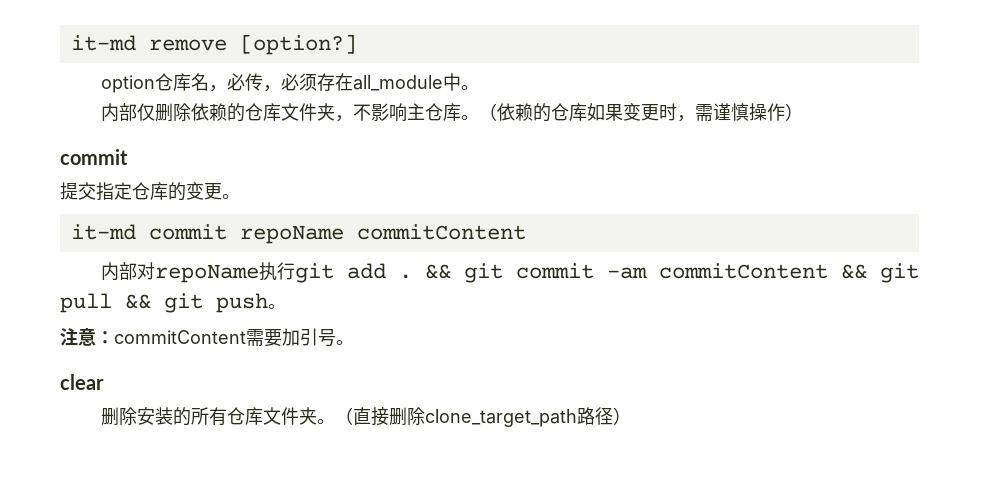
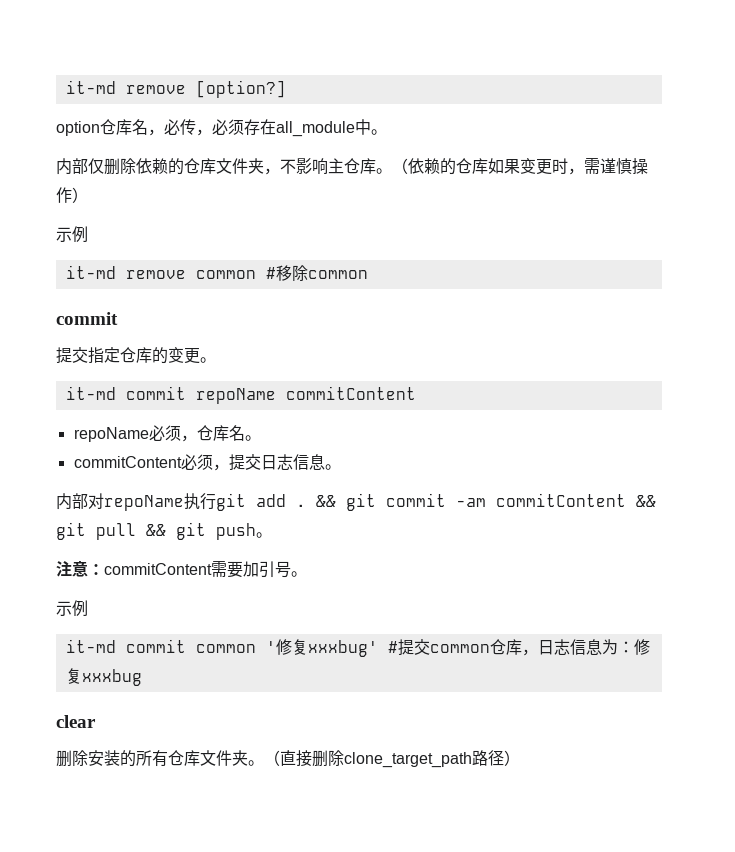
  （依赖的仓库如果变更时，需谨慎操作）
+ 示例
+ it-md remove common #移除common
+ repoName必须，仓库名。
+ commitContent必须，提交日志信息。
  注意：commitContent需要加引号。
+ 示例
+ it-md commit common '修复xxxbug' #提交common仓库，日志信息为：修复xxxbug

